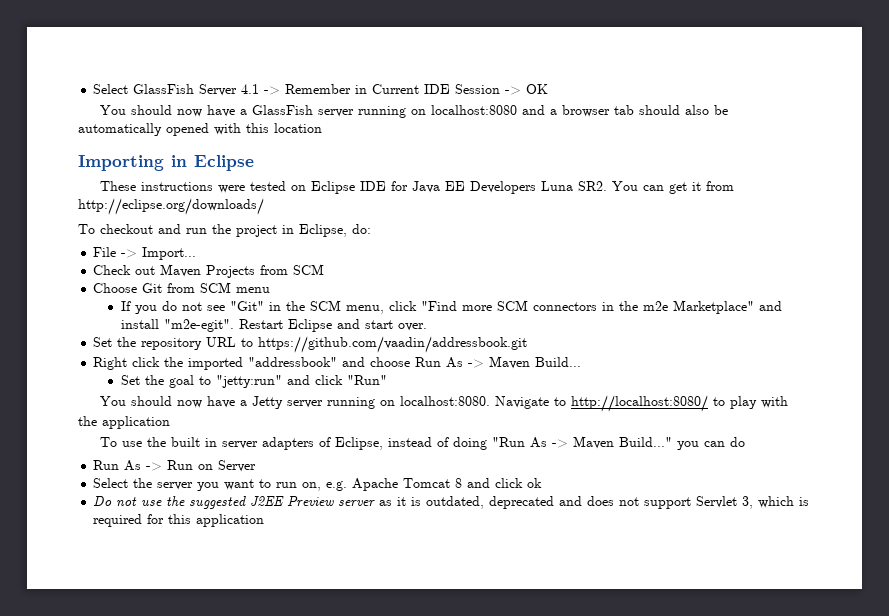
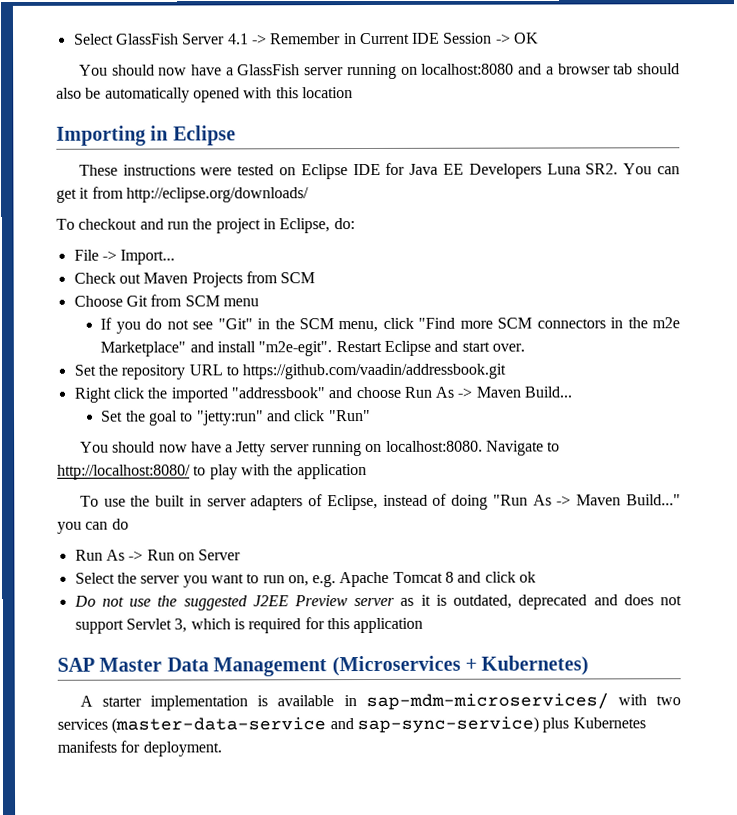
+ SAP Master Data Management (Microservices + Kubernetes)
+ A starter implementation is available in sap-mdm-microservices/ with two services (master-data-service and sap-sync-service) plus Kubernetes manifests for deployment.

